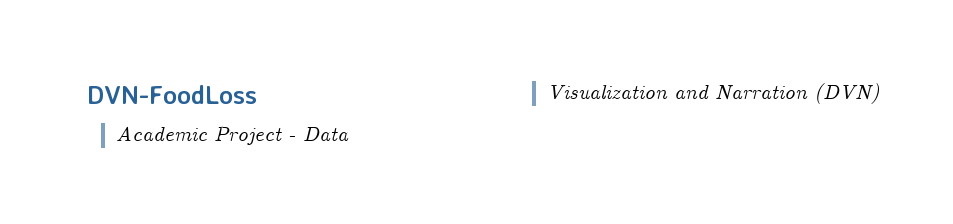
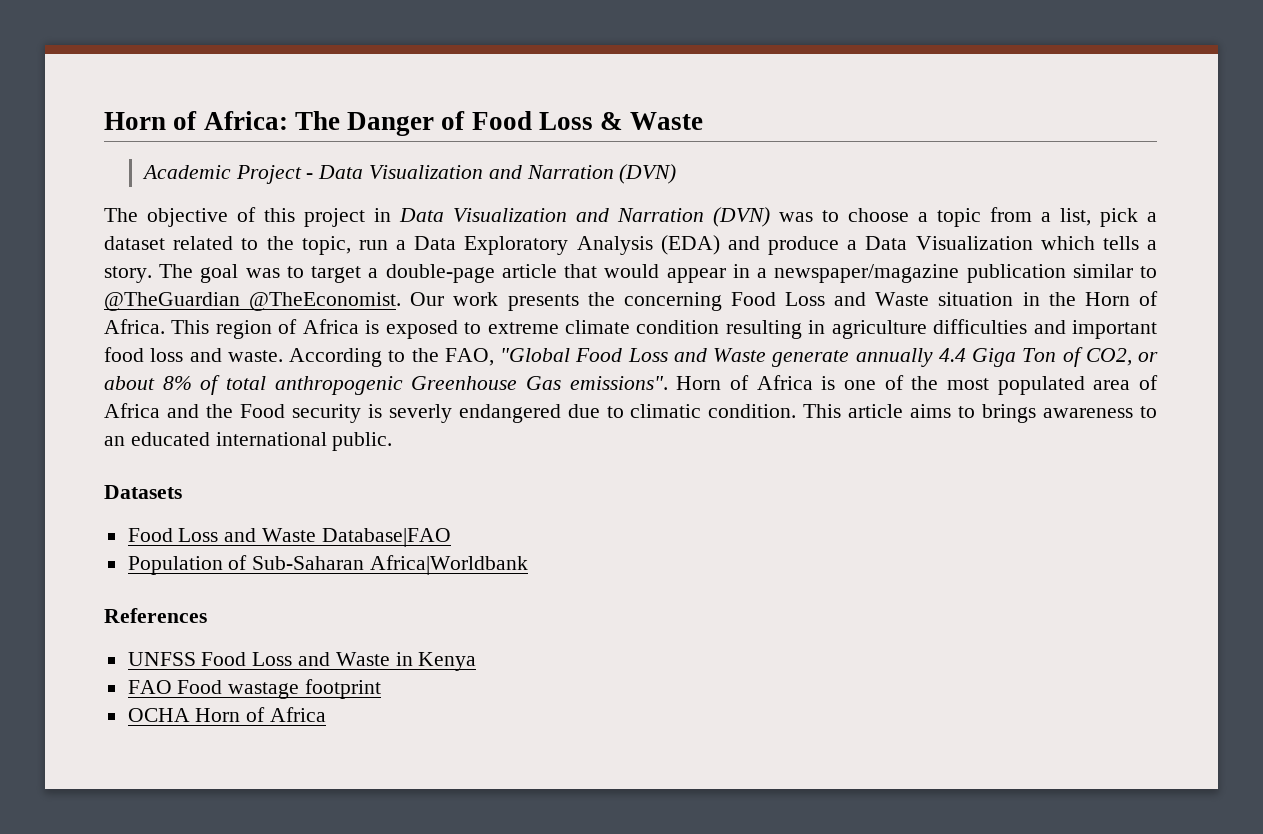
- DVN-FoodLoss
+ Horn of Africa: The Danger of Food Loss & Waste
+ The objective of this project in Data Visualization and Narration (DVN) was to choose a topic from a list, pick a dataset related to the topic, run a Data Exploratory Analysis (EDA) and produce a Data Visualization which tells a story. The goal was to target a double-page article that would appear in a newspaper/magazine publication similar to @TheGuardian @TheEconomist. Our work presents the concerning Food Loss and Waste situation in the Horn of Africa. This region of Africa is exposed to extreme climate condition resulting in agriculture difficulties and important food loss and waste. According to the FAO, "Global Food Loss and Waste generate annually 4.4 Giga Ton of CO2, or about 8% of total anthropogenic Greenhouse Gas emissions". Horn of Africa is one of the most populated area of Africa and the Food security is severly endangered due to climatic condition. This article aims to brings awareness to an educated international public.
+ Datasets
+ Food Loss and Waste Database|FAO
+ Population of Sub-Saharan Africa|Worldbank
+ References
+ UNFSS Food Loss and Waste in Kenya
+ FAO Food wastage footprint
+ OCHA Horn of Africa

